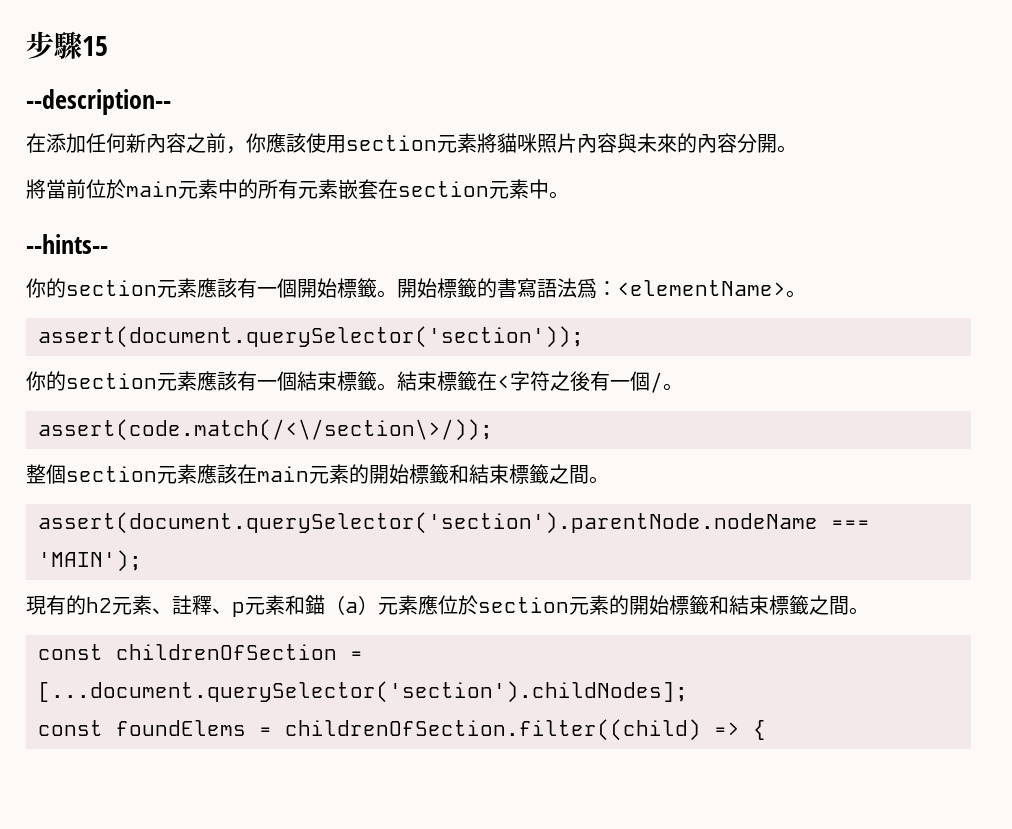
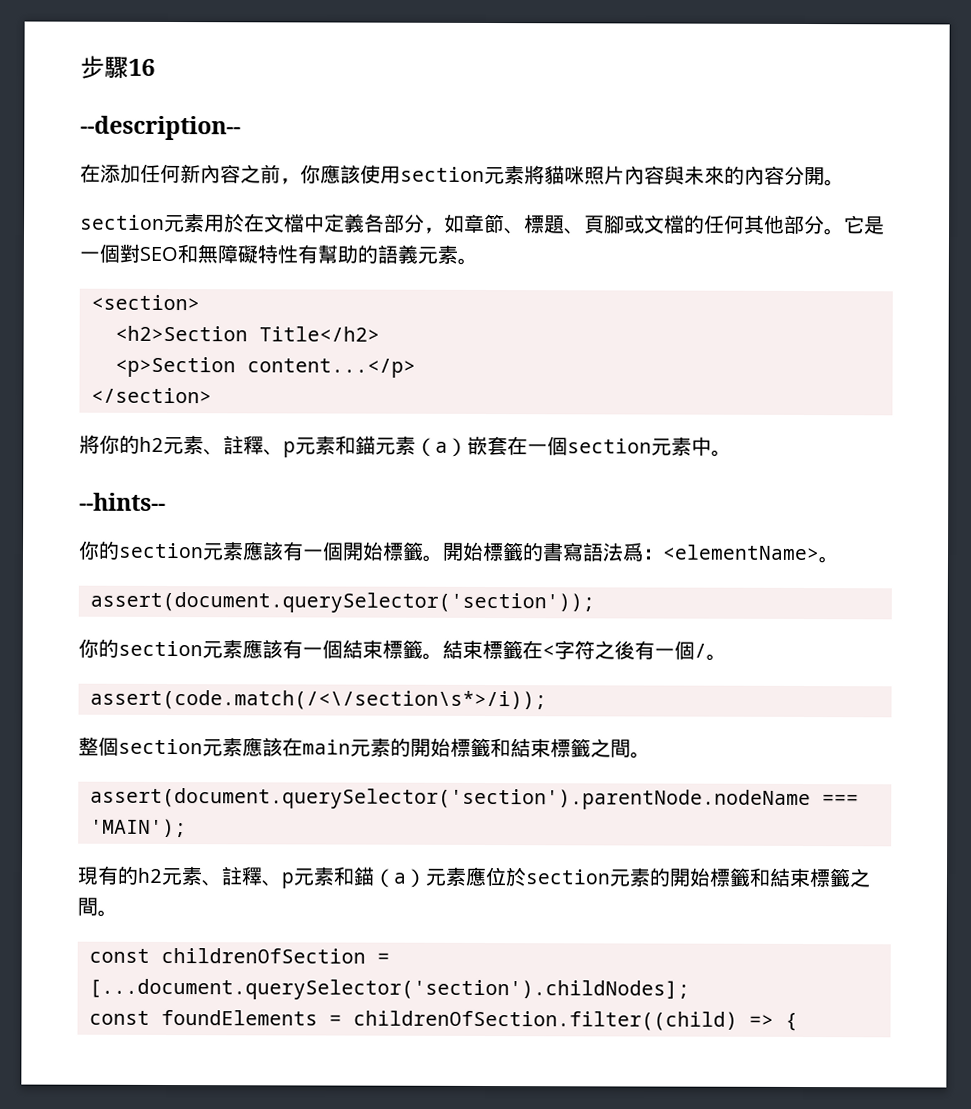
- 步驟15
+ 步驟16
- 將當前位於main元素中的所有元素嵌套在section元素中。
+ section元素用於在文檔中定義各部分，如章節、標題、頁腳或文檔的任何其他部分。它是一個對SEO和無障礙特性有幫助的語義元素。
+ <section>
+ <h2>Section Title</h2>
+ <p>Section content...</p>
+ </section>
+ 將你的h2元素、註釋、p元素和錨元素（a）嵌套在一個section元素中。
- assert(code.match(/<\/section\>/));
+ assert(code.match(/<\/section\s*>/i));
- const foundElems = childrenOfSection.filter((child) => {
+ const foundElements = childrenOfSection.filter((child) => {

